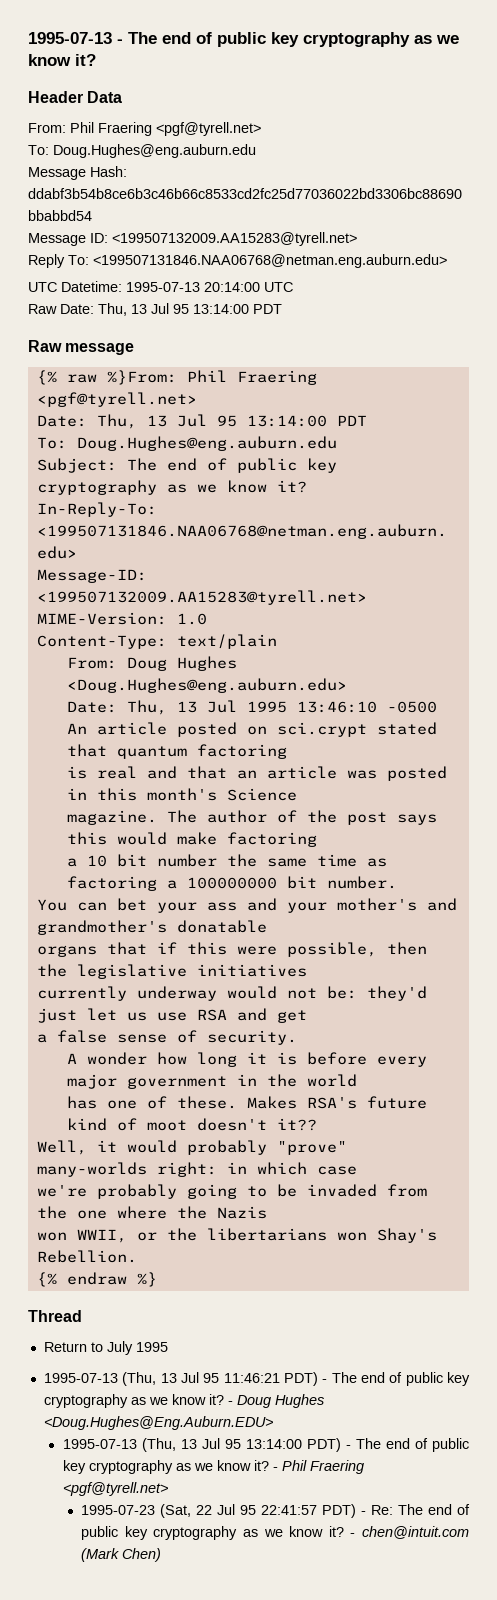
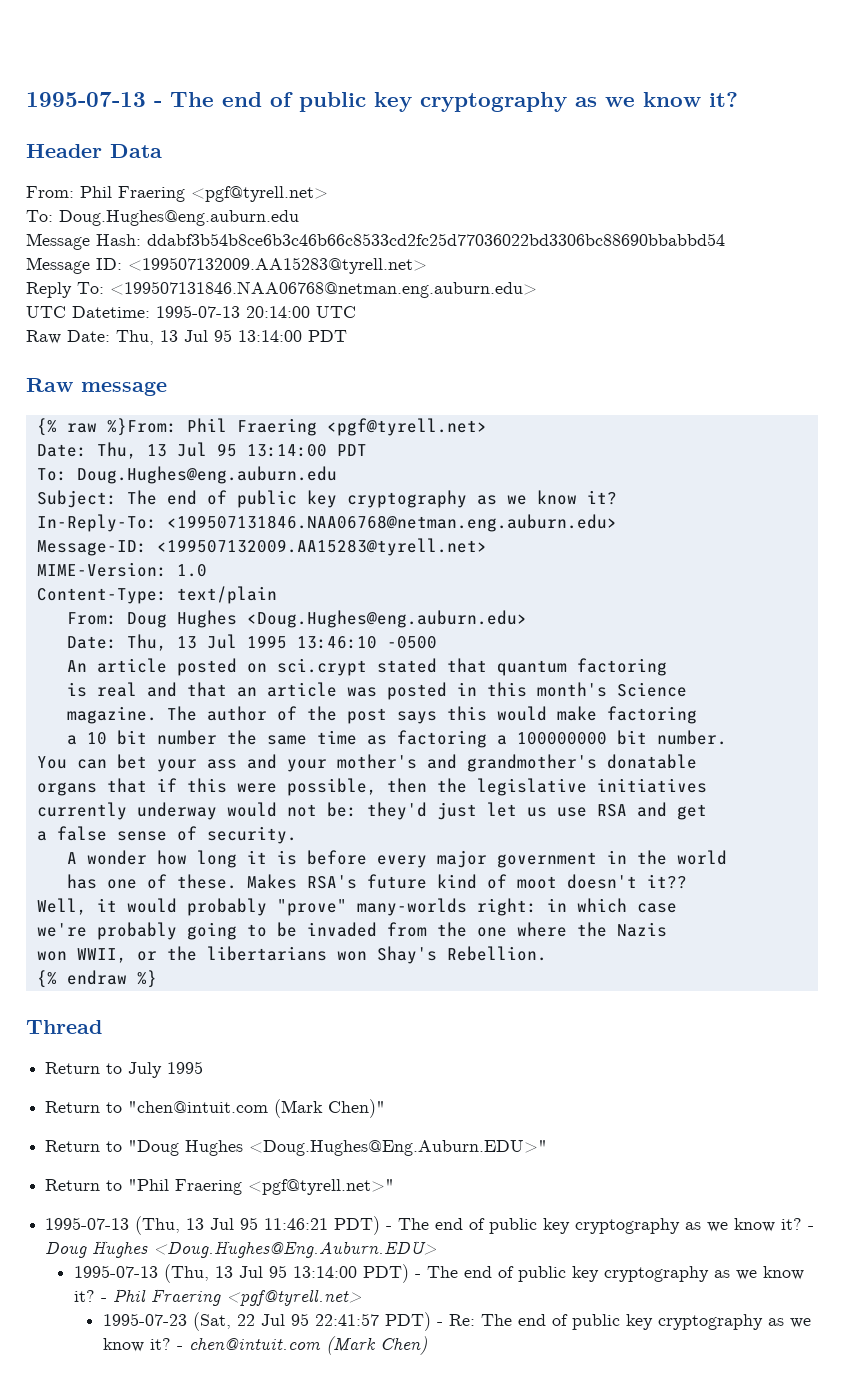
+ Return to "chen@intuit.com (Mark Chen)"
+ Return to "Doug Hughes <Doug.Hughes@Eng.Auburn.EDU>"
+ Return to "Phil Fraering <pgf@tyrell.net>"

